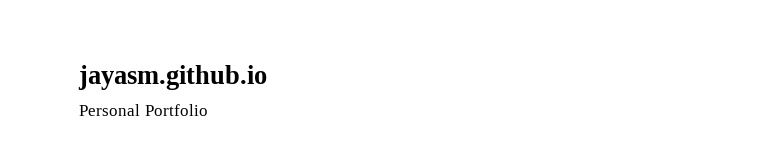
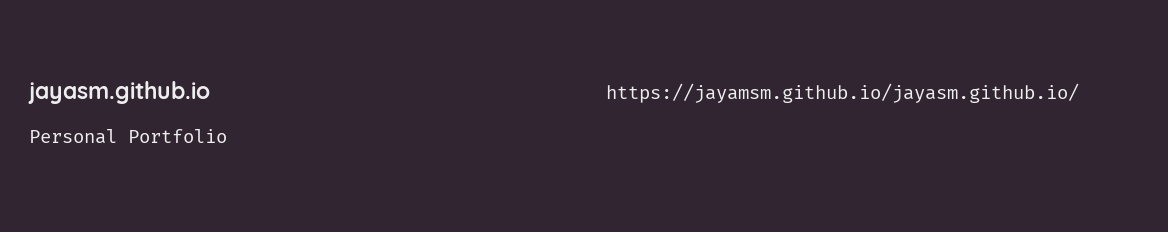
- Personal Portfolio
+ Personal Portfolio https://jayamsm.github.io/jayasm.github.io/

